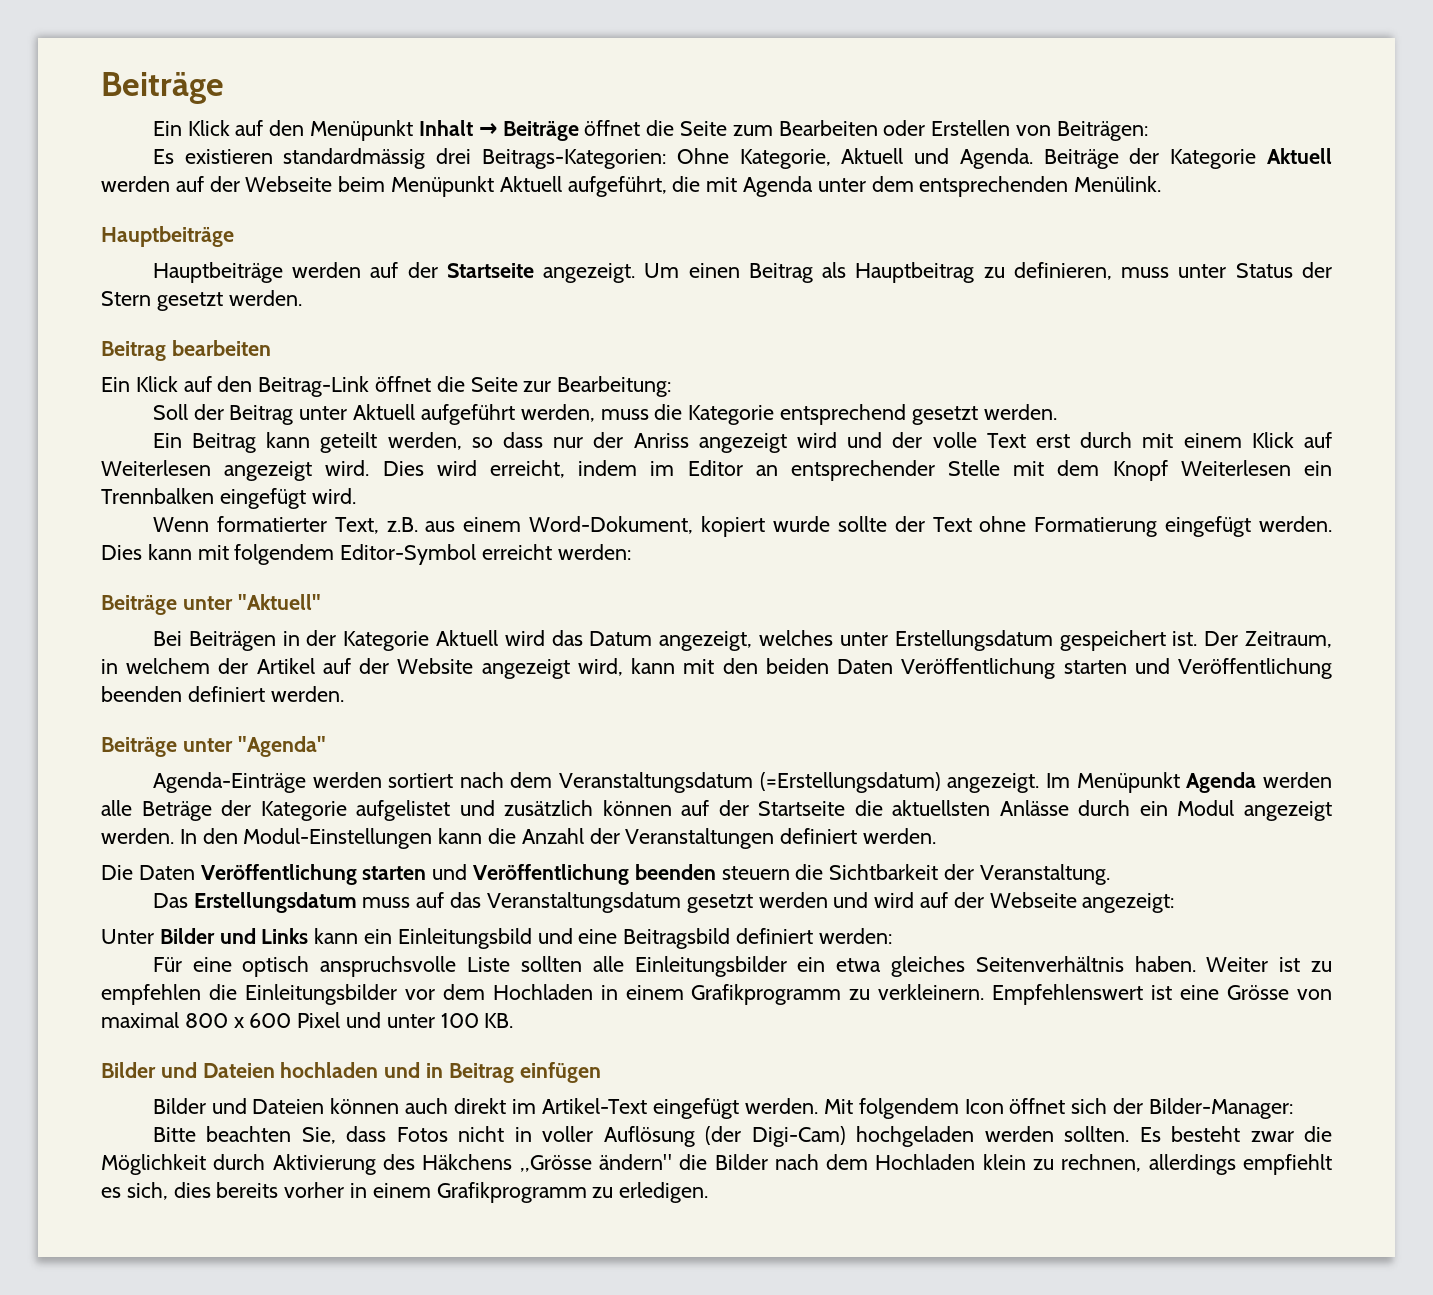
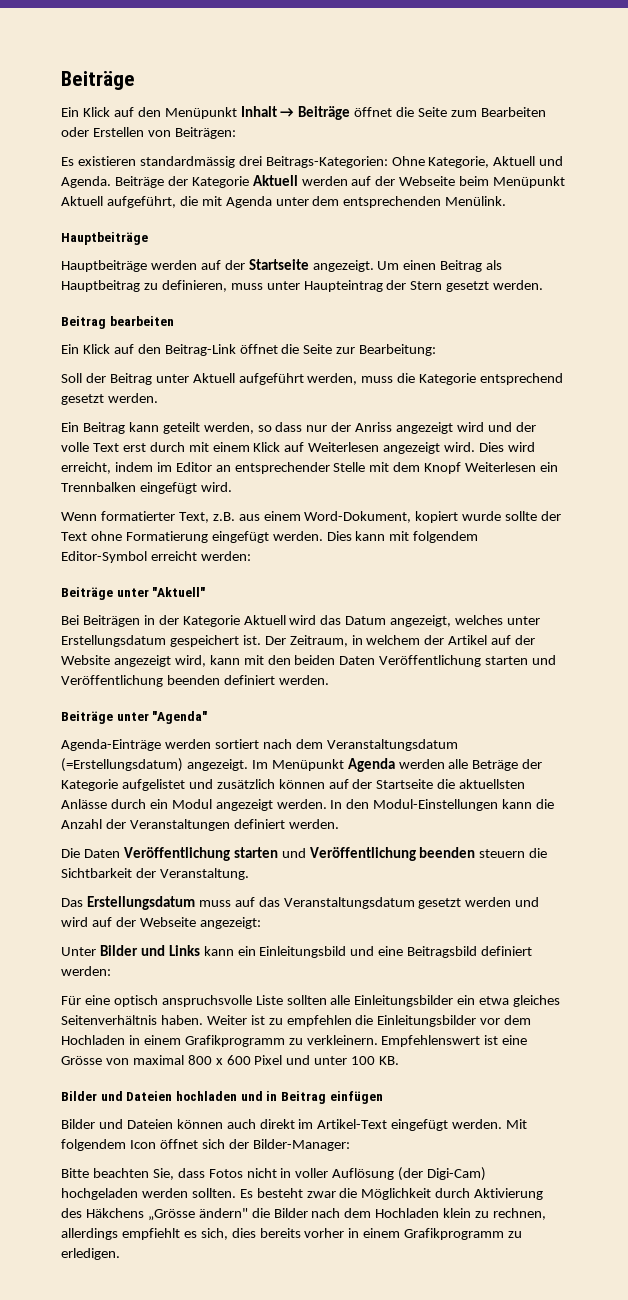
- Um einen Beitrag als Hauptbeitrag zu definieren, muss unter Status der Stern gesetzt werden.
+ Um einen Beitrag als Hauptbeitrag zu definieren, muss unter Haupteintrag der Stern gesetzt werden.

